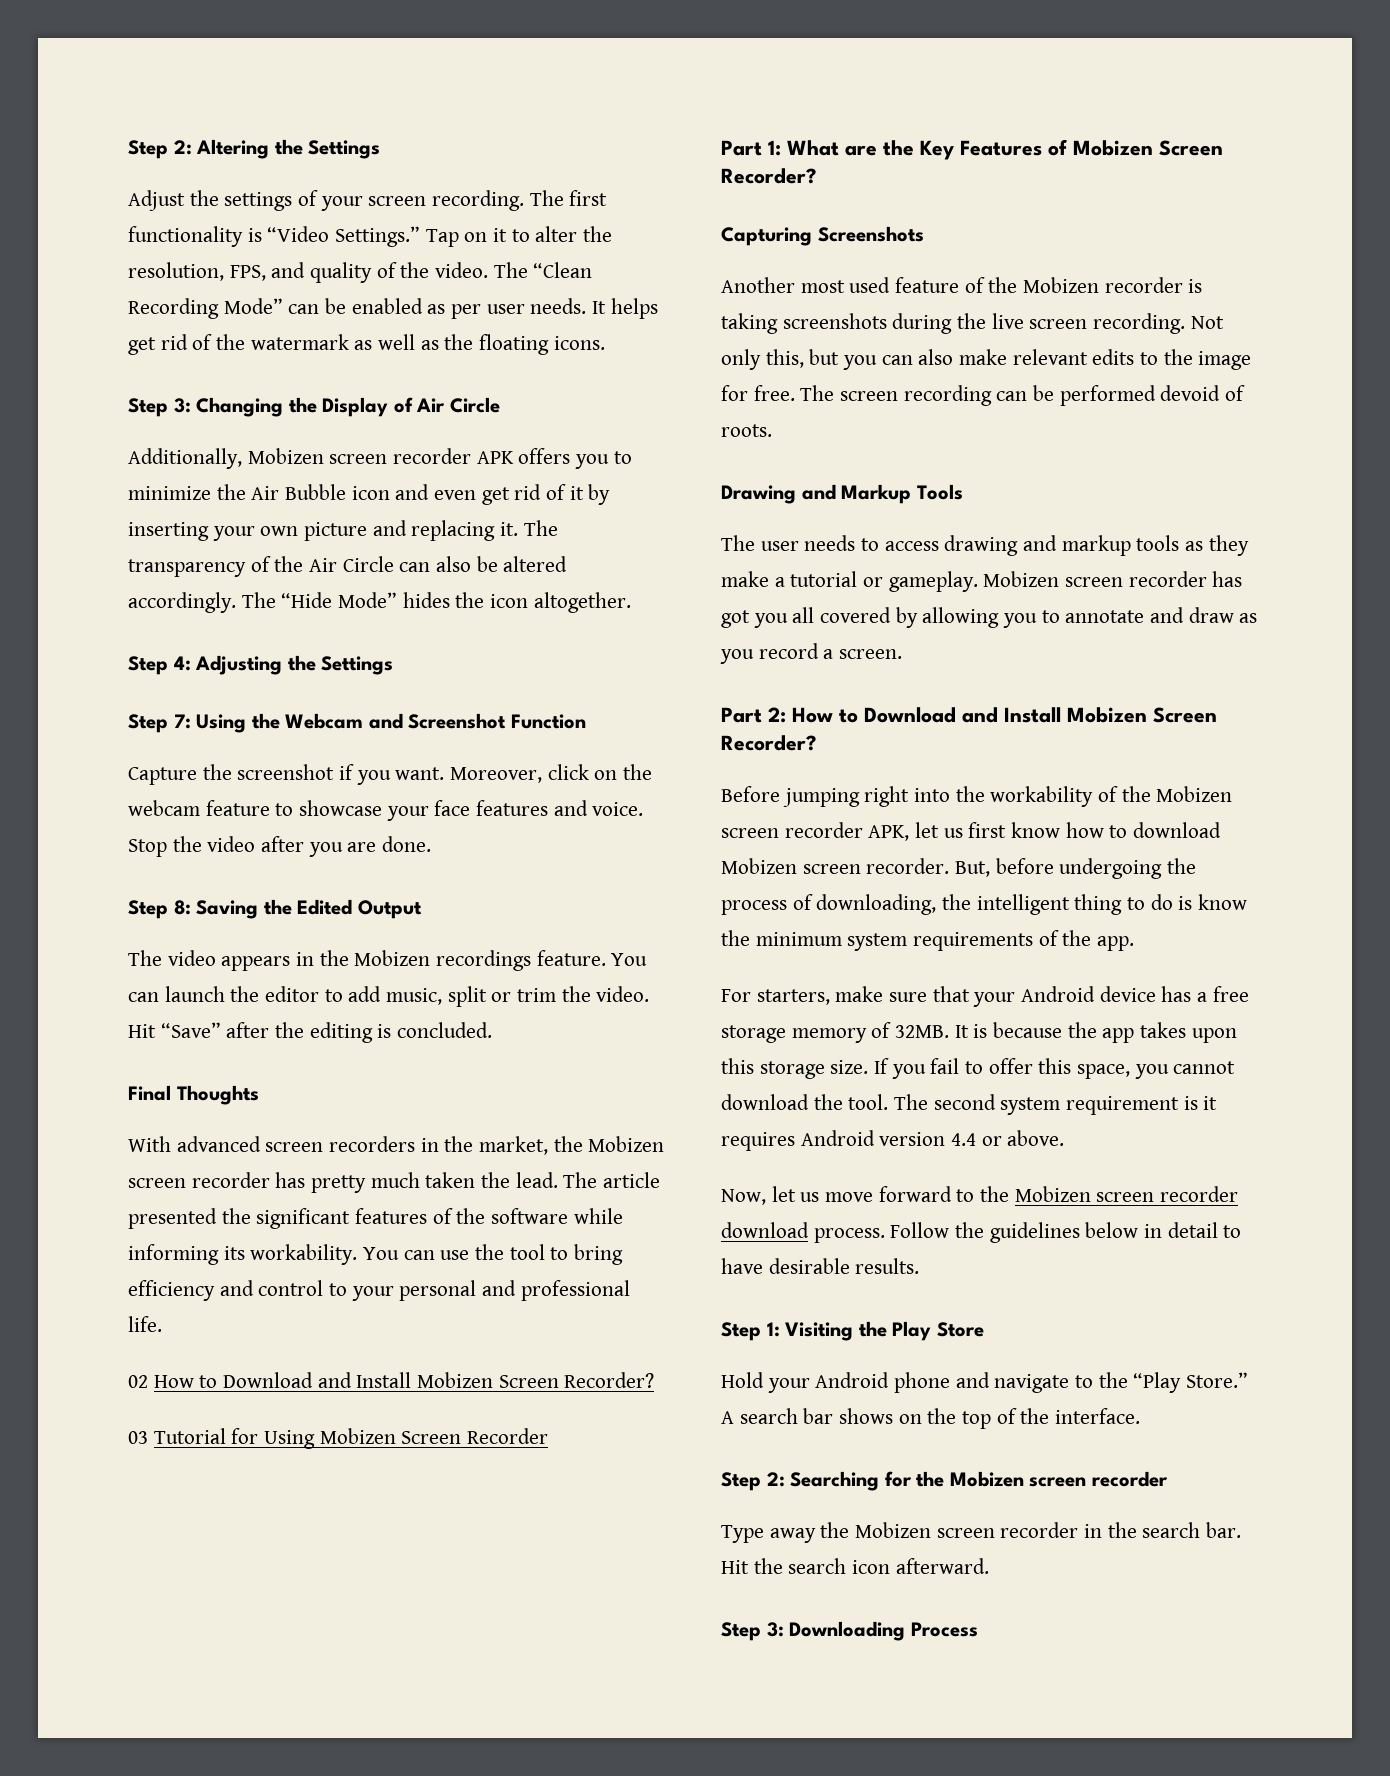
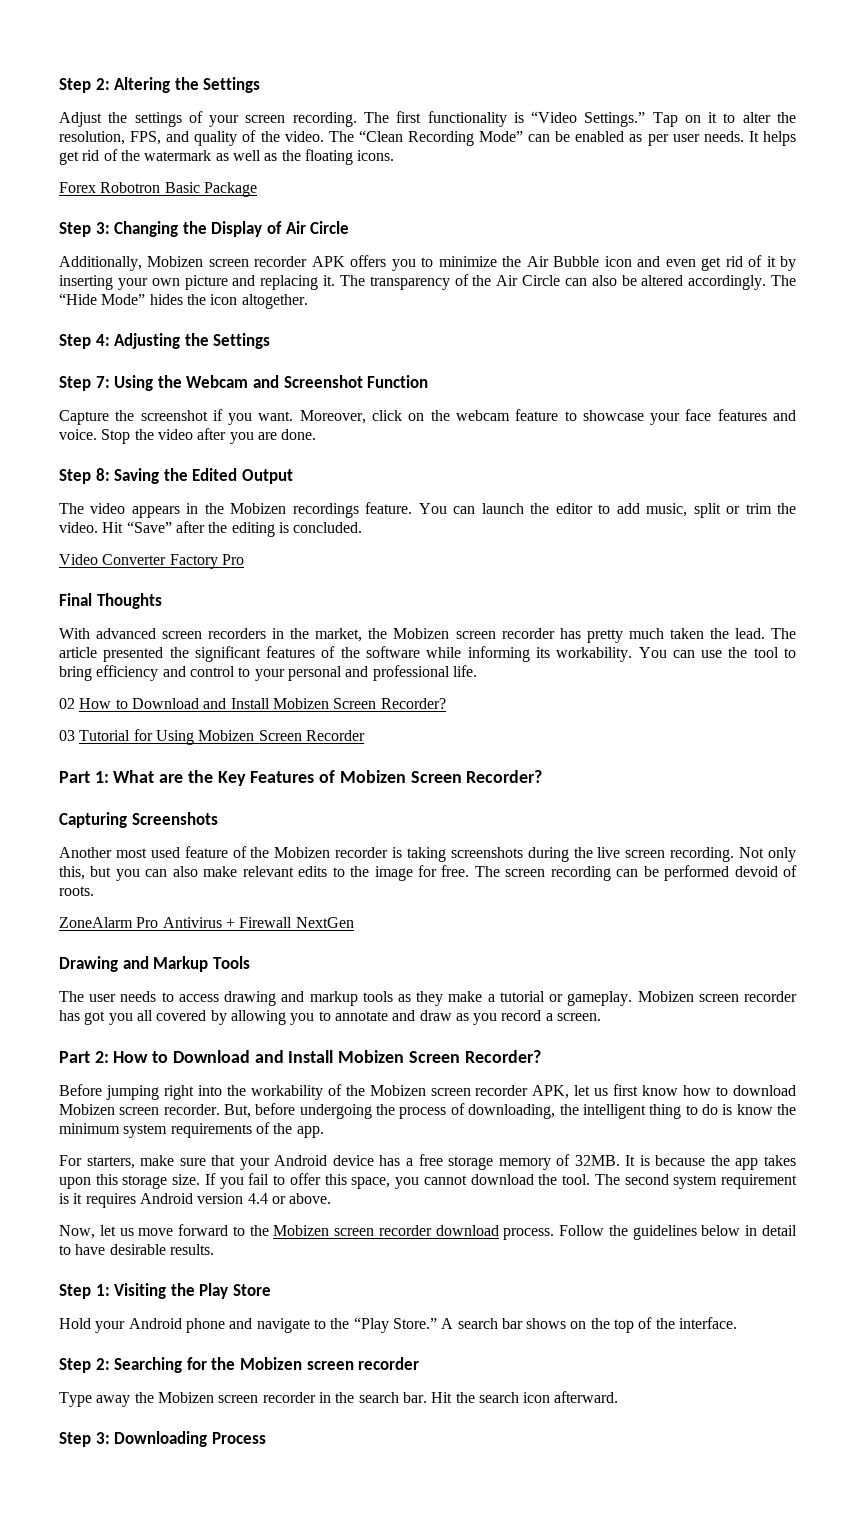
+ Forex Robotron Basic Package
+ Video Converter Factory Pro
+ ZoneAlarm Pro Antivirus + Firewall NextGen

